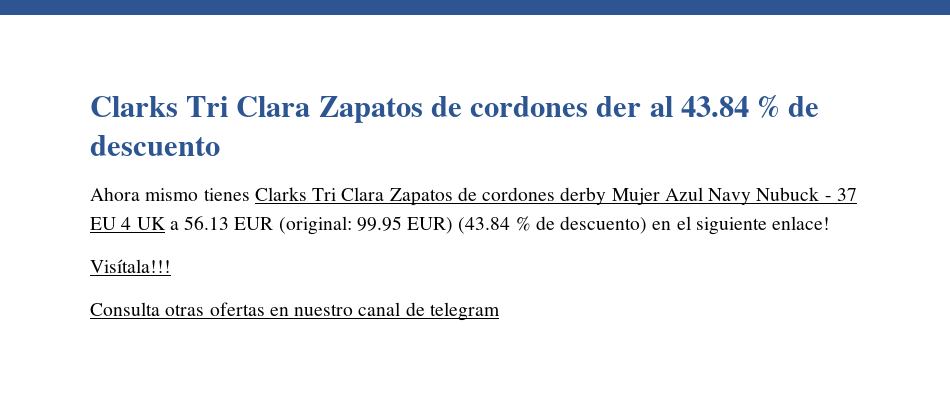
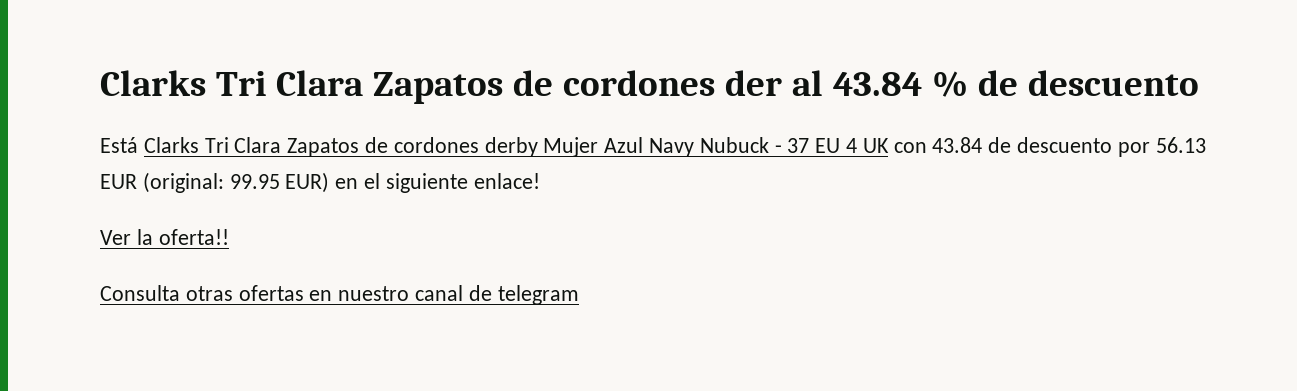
- Ahora mismo tienes Clarks Tri Clara Zapatos de cordones derby Mujer Azul Navy Nubuck - 37 EU 4 UK a 56.13 EUR (original: 99.95 EUR) (43.84 % de descuento) en el siguiente enlace!
+ Está Clarks Tri Clara Zapatos de cordones derby Mujer Azul Navy Nubuck - 37 EU 4 UK con 43.84 de descuento por 56.13 EUR (original: 99.95 EUR) en el siguiente enlace!
- Visítala!!!
+ Ver la oferta!!

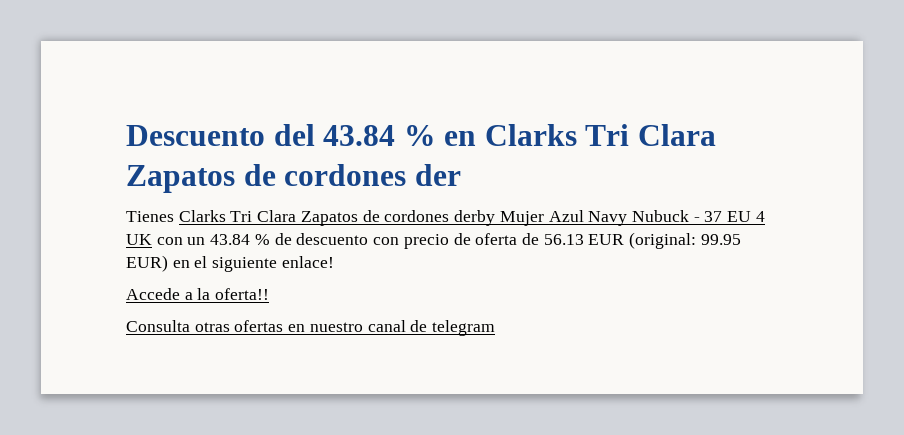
- Clarks Tri Clara Zapatos de cordones der al 43.84 % de descuento
- Está Clarks Tri Clara Zapatos de cordones derby Mujer Azul Navy Nubuck - 37 EU 4 UK con 43.84 de descuento por 56.13 EUR (original: 99.95 EUR) en el siguiente enlace!
+ Descuento del 43.84 % en Clarks Tri Clara Zapatos de cordones der
+ Tienes Clarks Tri Clara Zapatos de cordones derby Mujer Azul Navy Nubuck - 37 EU 4 UK con un 43.84 % de descuento con precio de oferta de 56.13 EUR (original: 99.95 EUR) en el siguiente enlace!
- Ver la oferta!!
+ Accede a la oferta!!

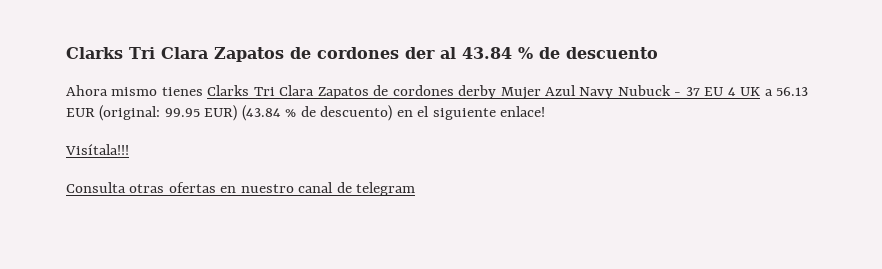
- Descuento del 43.84 % en Clarks Tri Clara Zapatos de cordones der
- Tienes Clarks Tri Clara Zapatos de cordones derby Mujer Azul Navy Nubuck - 37 EU 4 UK con un 43.84 % de descuento con precio de oferta de 56.13 EUR (original: 99.95 EUR) en el siguiente enlace!
+ Clarks Tri Clara Zapatos de cordones der al 43.84 % de descuento
+ Ahora mismo tienes Clarks Tri Clara Zapatos de cordones derby Mujer Azul Navy Nubuck - 37 EU 4 UK a 56.13 EUR (original: 99.95 EUR) (43.84 % de descuento) en el siguiente enlace!
- Accede a la oferta!!
+ Visítala!!!

